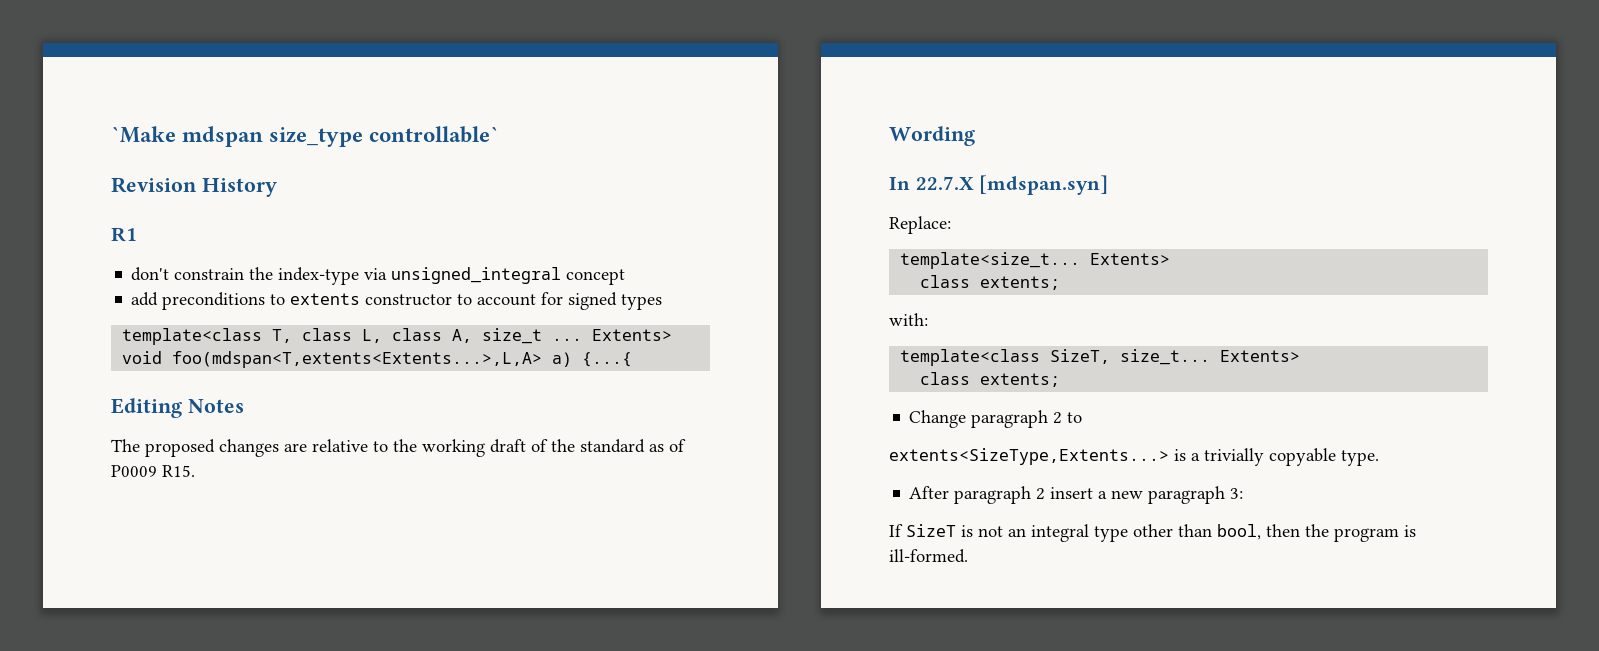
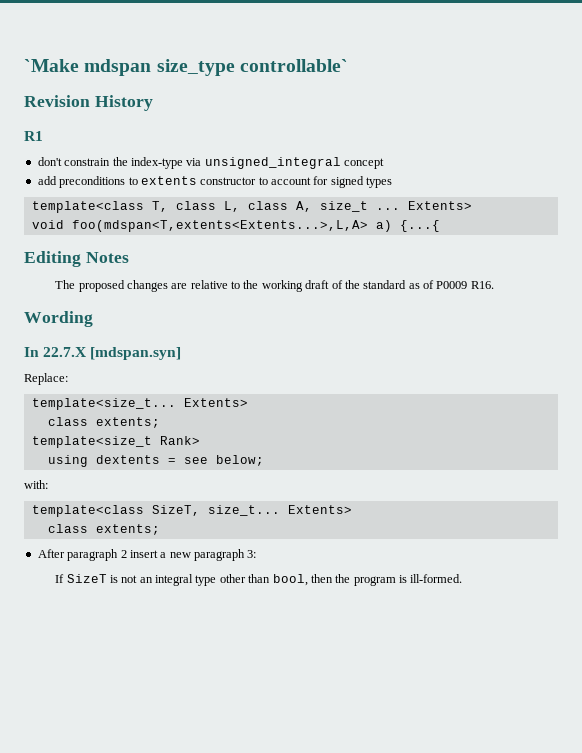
- The proposed changes are relative to the working draft of the standard as of P0009 R15.
+ The proposed changes are relative to the working draft of the standard as of P0009 R16.
+ template<size_t Rank>
+ using dextents = see below;
- Change paragraph 2 to
- extents<SizeType,Extents...> is a trivially copyable type.

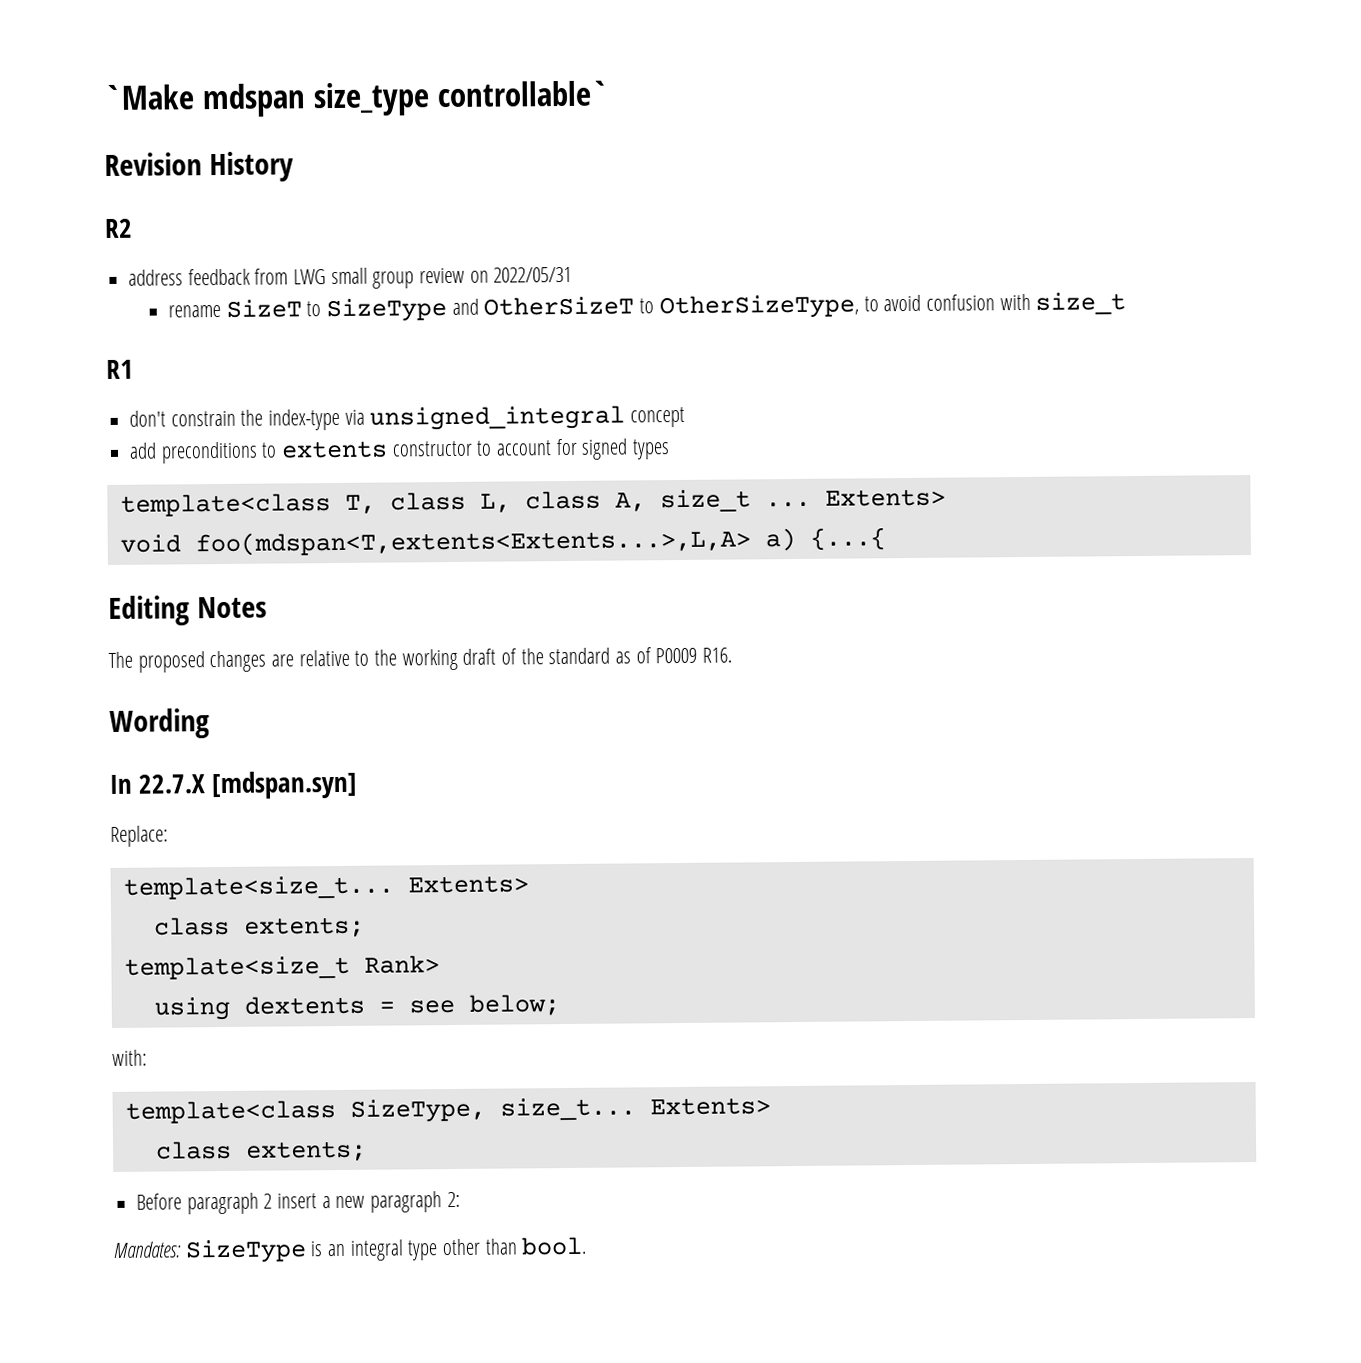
+ R2
+ address feedback from LWG small group review on 2022/05/31
+ rename SizeT to SizeType and OtherSizeT to OtherSizeType, to avoid confusion with size_t
- template<class SizeT, size_t...
+ template<class SizeType, size_t...
- After paragraph 2 insert a new paragraph 3:
- If SizeT is not an integral type other than bool, then the program is ill-formed.
+ Before paragraph 2 insert a new paragraph 2:
+ Mandates: SizeType is an integral type other than bool.

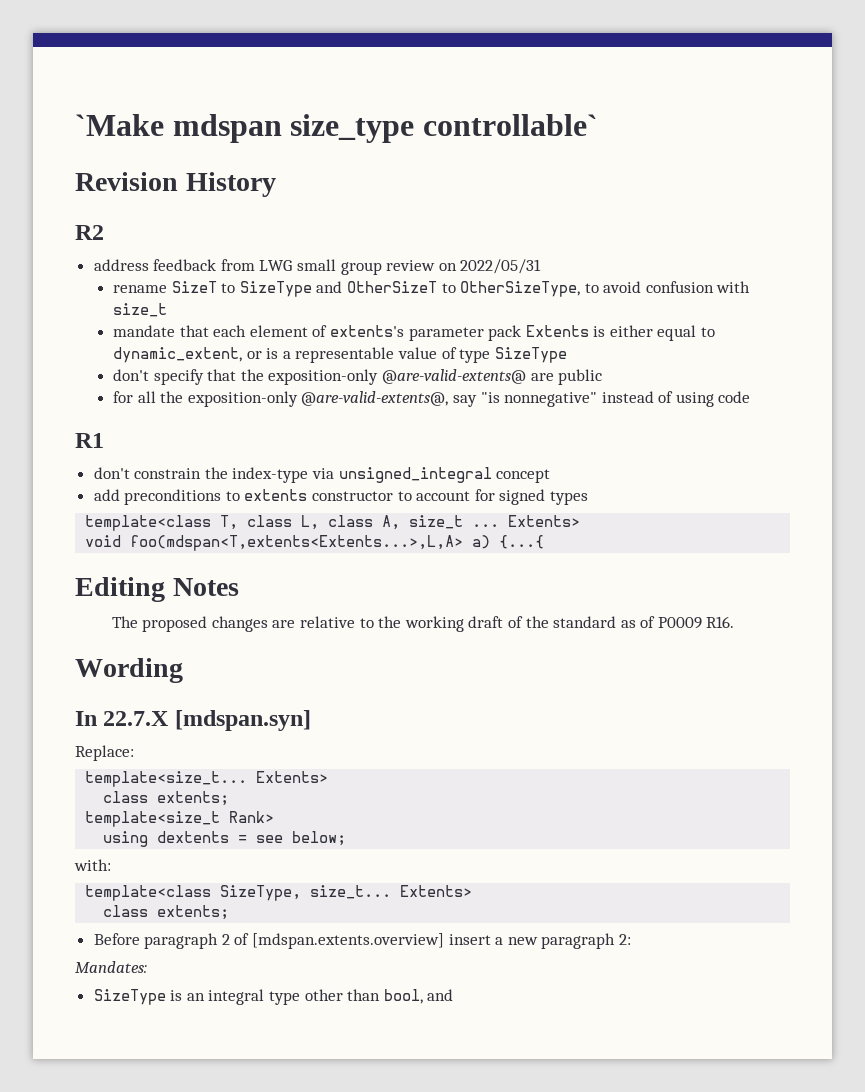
+ mandate that each element of extents's parameter pack Extents is either equal to dynamic_extent, or is a representable value of type SizeType
+ don't specify that the exposition-only @are-valid-extents@ are public
+ for all the exposition-only @are-valid-extents@, say "is nonnegative" instead of using code
- Before paragraph 2 insert a new paragraph 2:
+ Before paragraph 2 of [mdspan.extents.overview] insert a new paragraph 2:
- Mandates: SizeType is an integral type other than bool.
+ Mandates:
+ SizeType is an integral type other than bool, and

